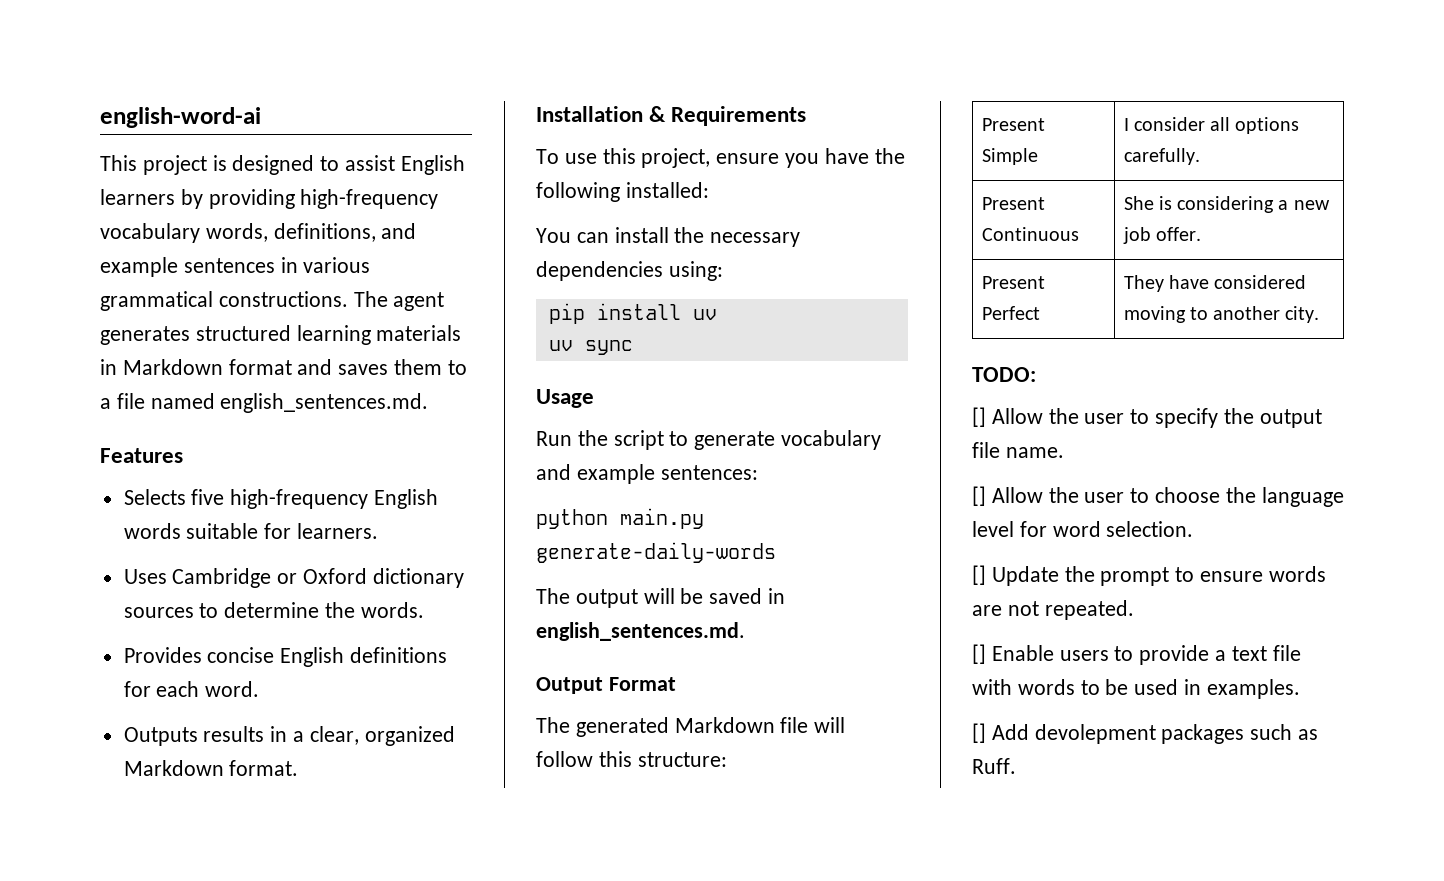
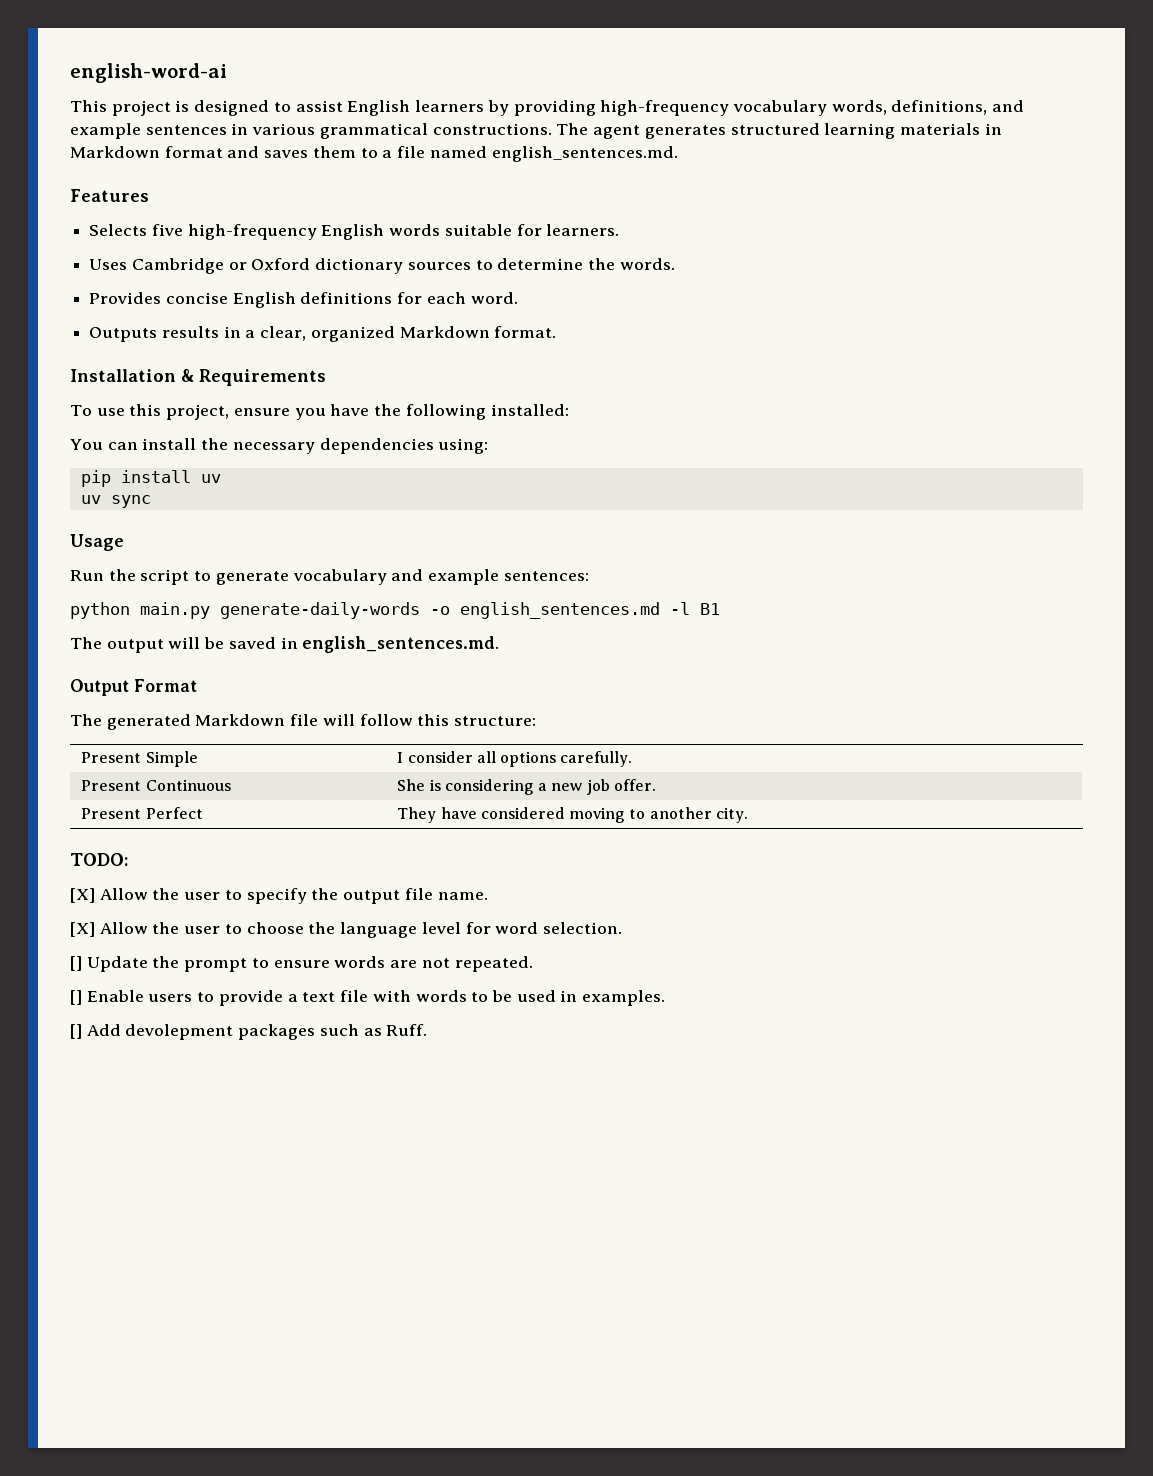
- python main.py generate-daily-words
+ python main.py generate-daily-words -o english_sentences.md -l B1
- [] Allow the user to specify the output file name.
+ [X] Allow the user to specify the output file name.
- [] Allow the user to choose the language level for word selection.
+ [X] Allow the user to choose the language level for word selection.

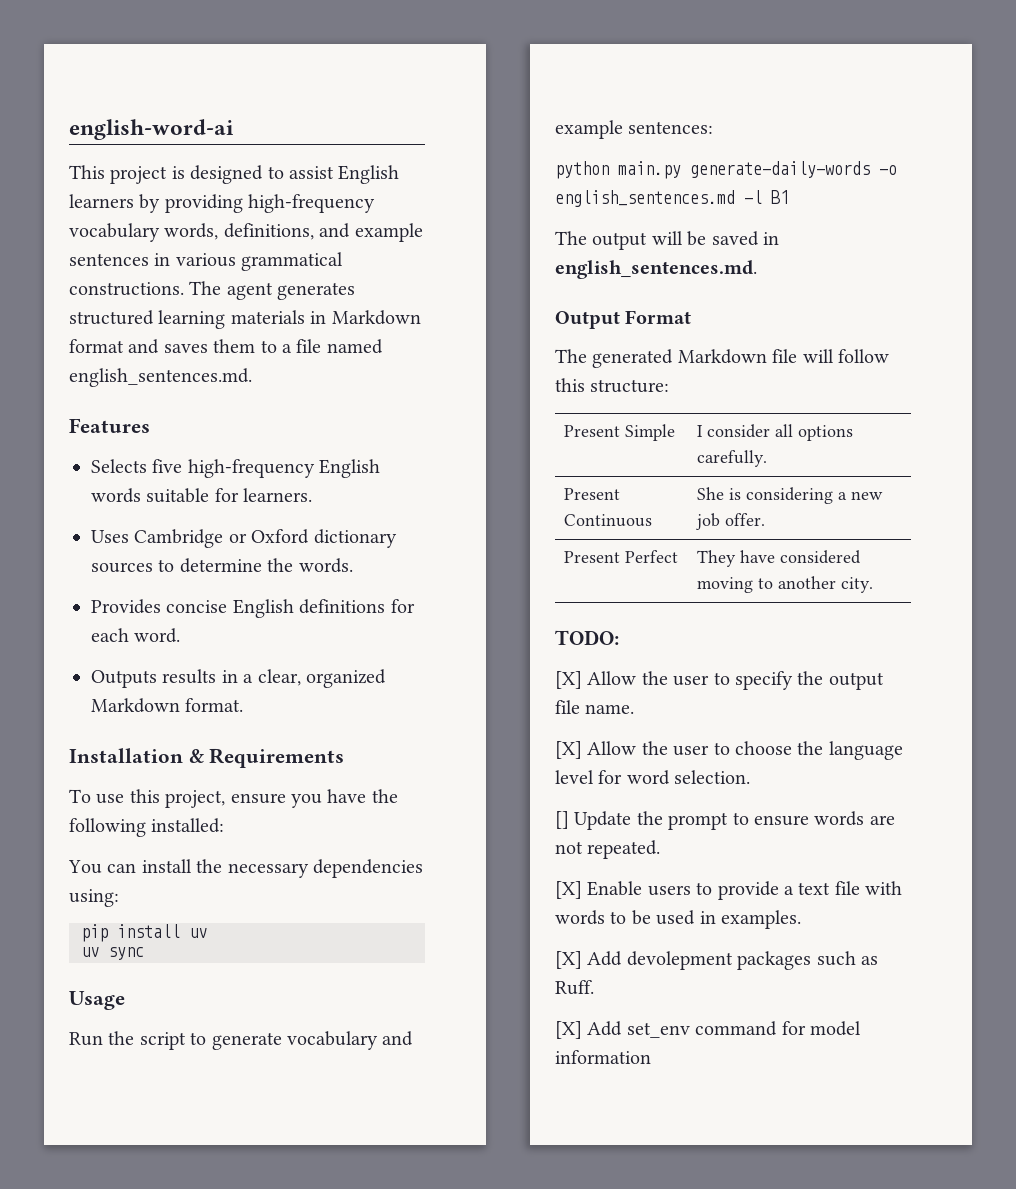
- [] Enable users to provide a text file with words to be used in examples.
+ [X] Enable users to provide a text file with words to be used in examples.
- [] Add devolepment packages such as Ruff.
+ [X] Add devolepment packages such as Ruff.
+ [X] Add set_env command for model information

